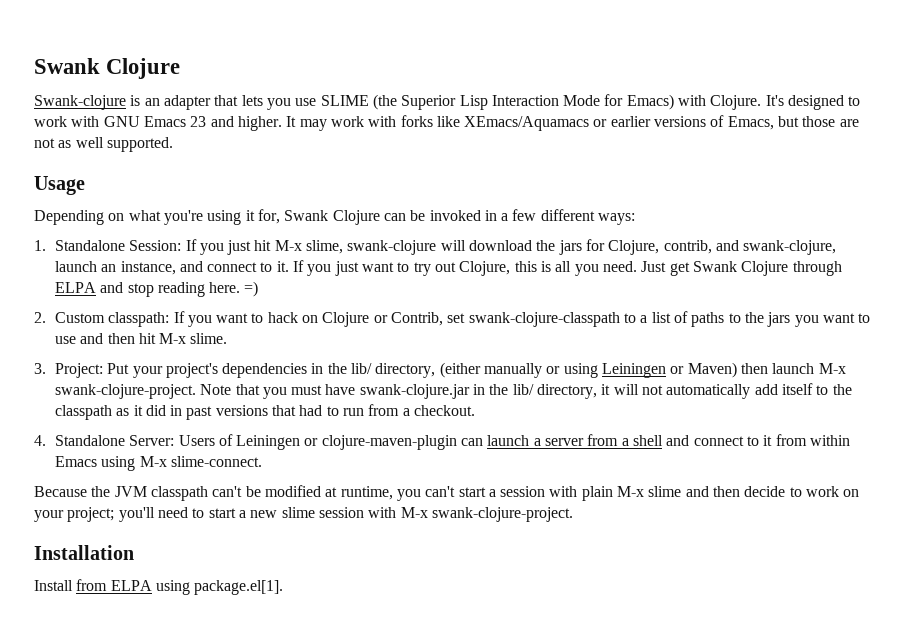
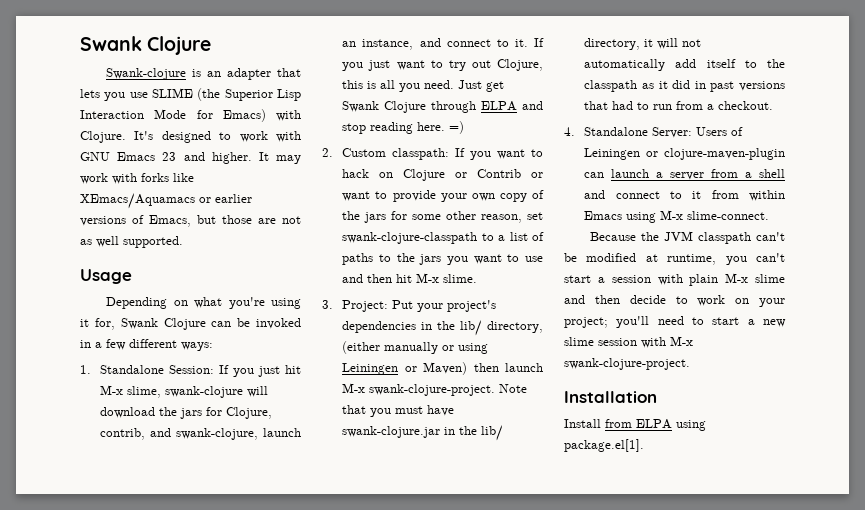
- 2. Custom classpath: If you want to hack on Clojure or Contrib, set swank-clojure-classpath to a list of paths to the jars you want to use and then hit M-x slime.
+ 2. Custom classpath: If you want to hack on Clojure or Contrib or want to provide your own copy of the jars for some other reason, set swank-clojure-classpath to a list of paths to the jars you want to use and then hit M-x slime.

